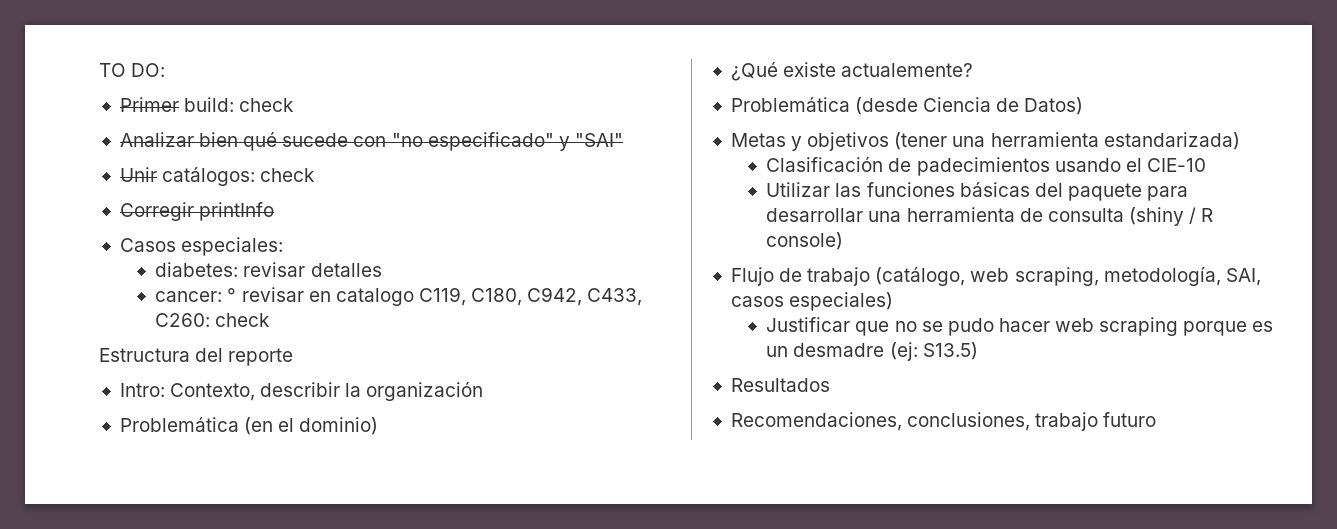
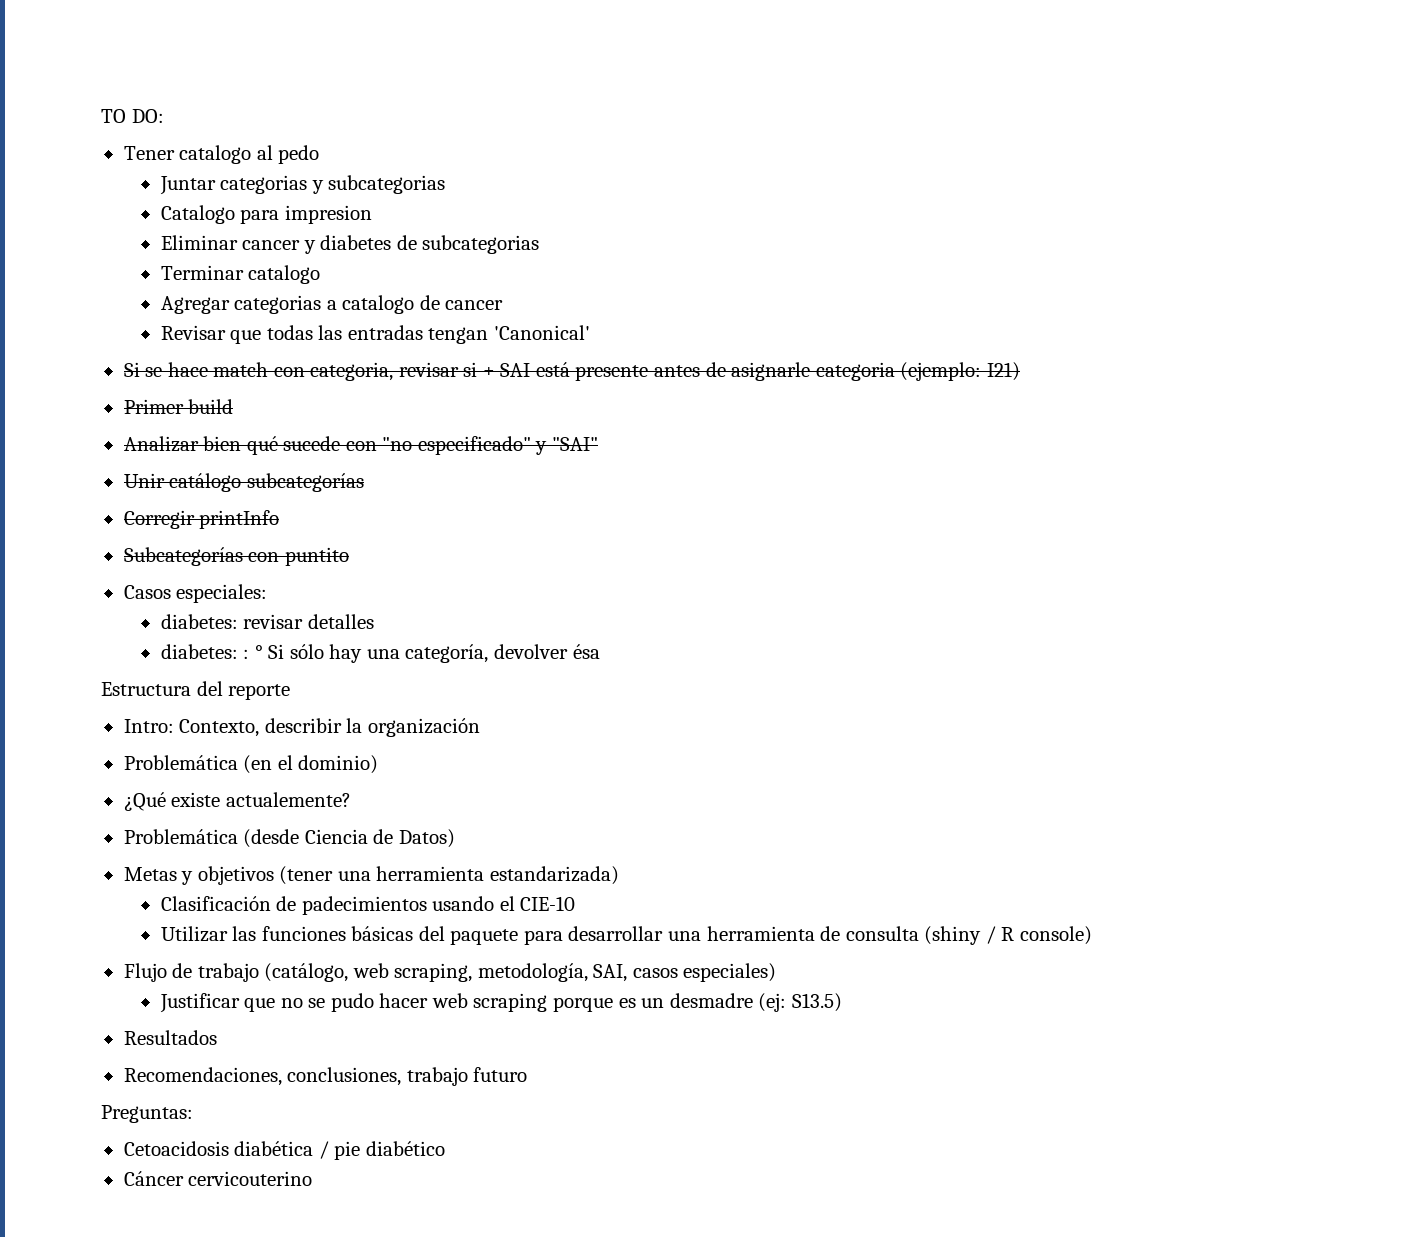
+ Tener catalogo al pedo
+ Juntar categorias y subcategorias
+ Catalogo para impresion
+ Eliminar cancer y diabetes de subcategorias
+ Terminar catalogo
+ Agregar categorias a catalogo de cancer
+ Revisar que todas las entradas tengan 'Canonical'
+ Si se hace match con categoria, revisar si + SAI está presente antes de asignarle categoria (ejemplo: I21)
- Primer build: check
+ Primer build
- Unir catálogos: check
+ Unir catálogo subcategorías
+ Subcategorías con puntito
- cancer: ° revisar en catalogo C119, C180, C942, C433, C260: check
+ diabetes: : ° Si sólo hay una categoría, devolver ésa
+ Preguntas:
+ Cetoacidosis diabética / pie diabético
+ Cáncer cervicouterino

